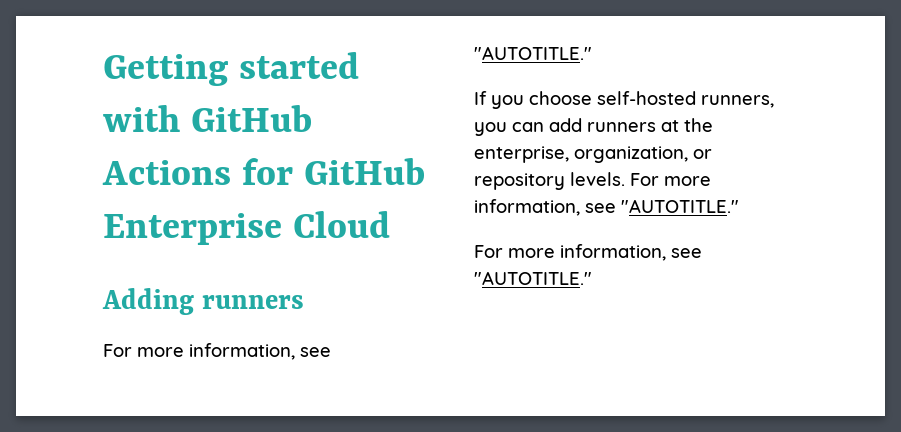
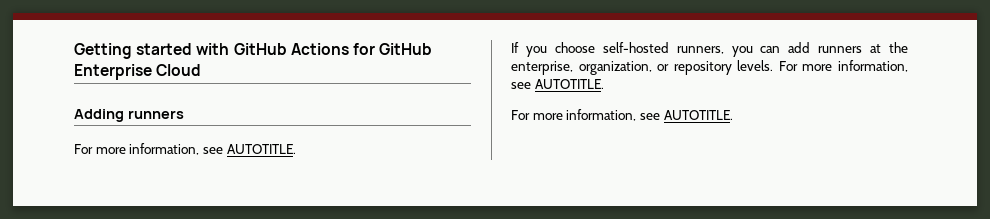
  Adding runners
- For more information, see "AUTOTITLE."
+ For more information, see AUTOTITLE.
- If you choose self-hosted runners, you can add runners at the enterprise, organization, or repository levels. For more information, see "AUTOTITLE."
- For more information, see "AUTOTITLE."
+ If you choose self-hosted runners, you can add runners at the enterprise, organization, or repository levels. For more information, see AUTOTITLE.
+ For more information, see AUTOTITLE.

